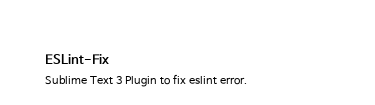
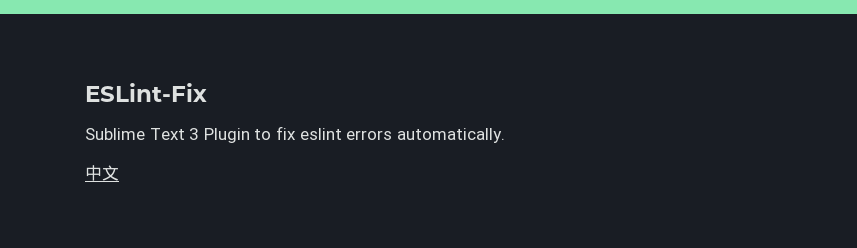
- Sublime Text 3 Plugin to fix eslint error.
+ Sublime Text 3 Plugin to fix eslint errors automatically.
+ 中文

